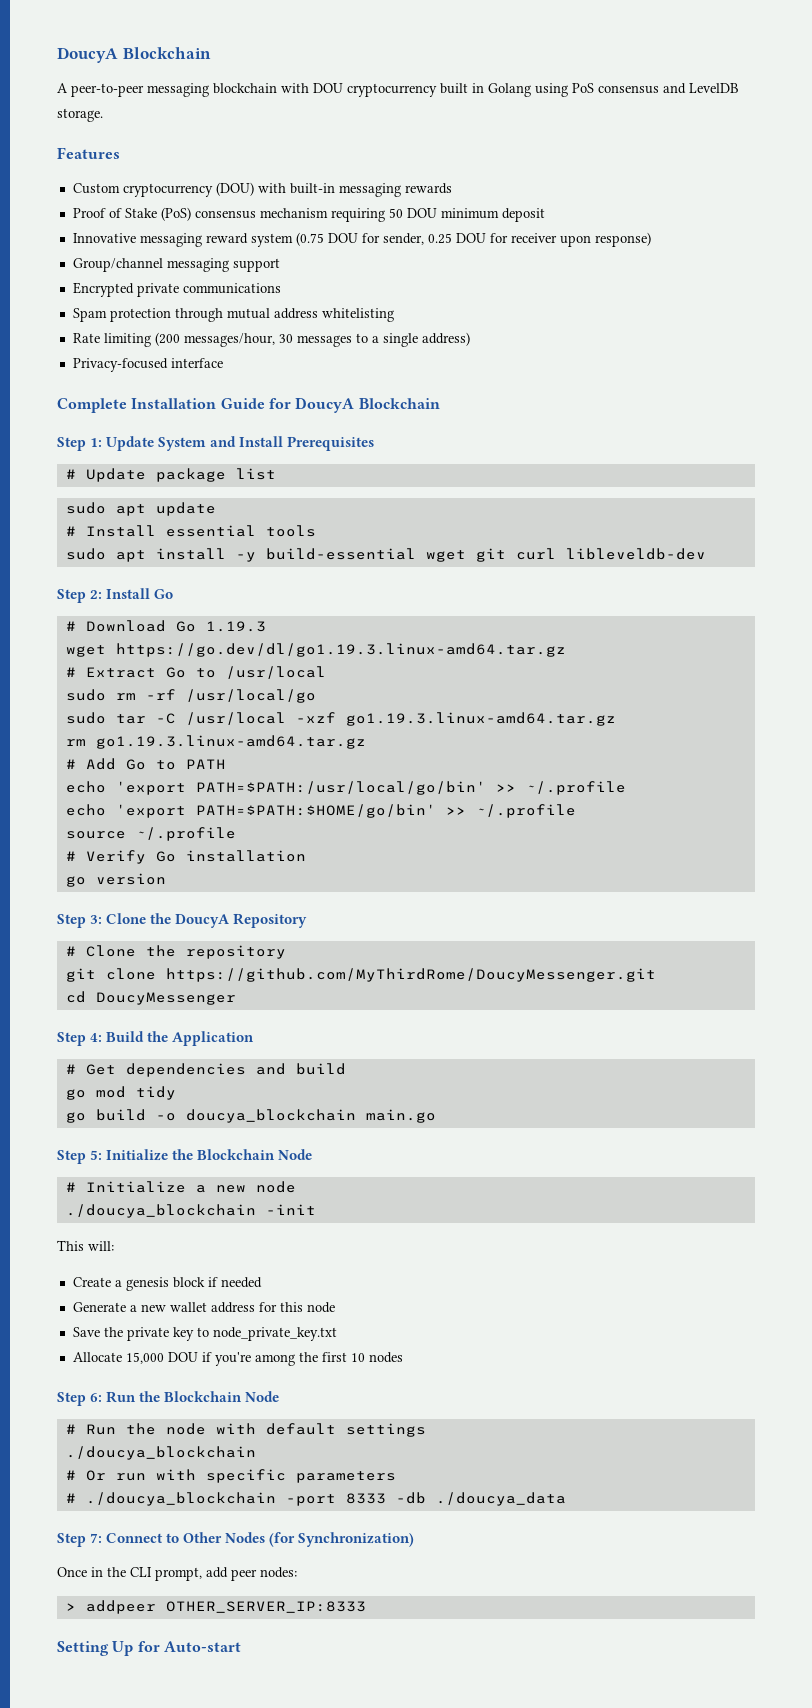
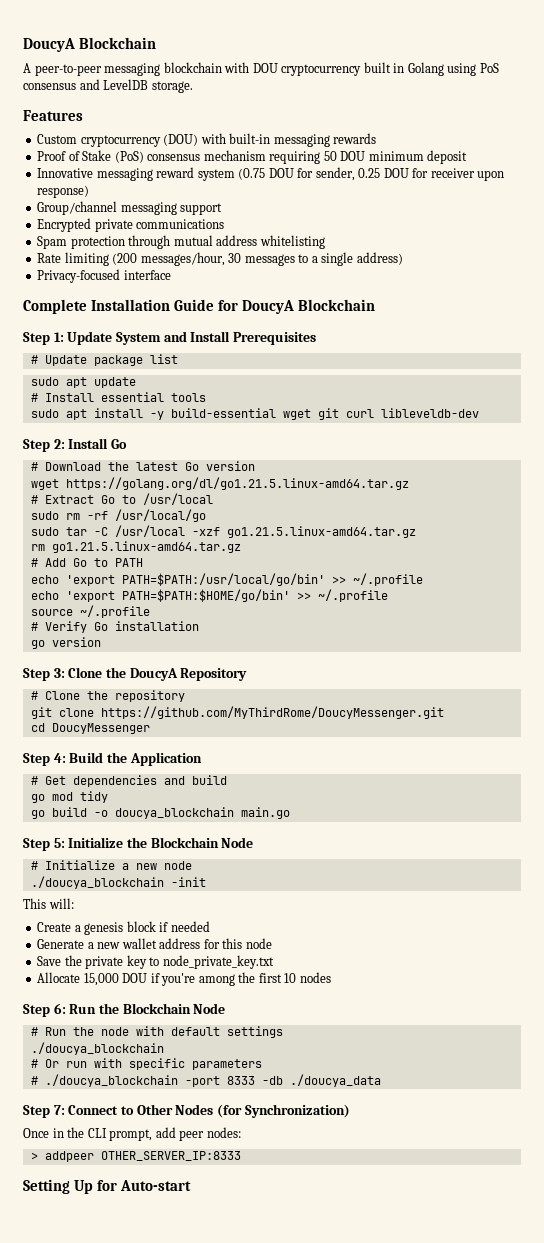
- # Download Go 1.19.3
- wget https://go.dev/dl/go1.19.3.linux-amd64.tar.gz
+ # Download the latest Go version
+ wget https://golang.org/dl/go1.21.5.linux-amd64.tar.gz
- sudo tar -C /usr/local -xzf go1.19.3.linux-amd64.tar.gz
- rm go1.19.3.linux-amd64.tar.gz
+ sudo tar -C /usr/local -xzf go1.21.5.linux-amd64.tar.gz
+ rm go1.21.5.linux-amd64.tar.gz

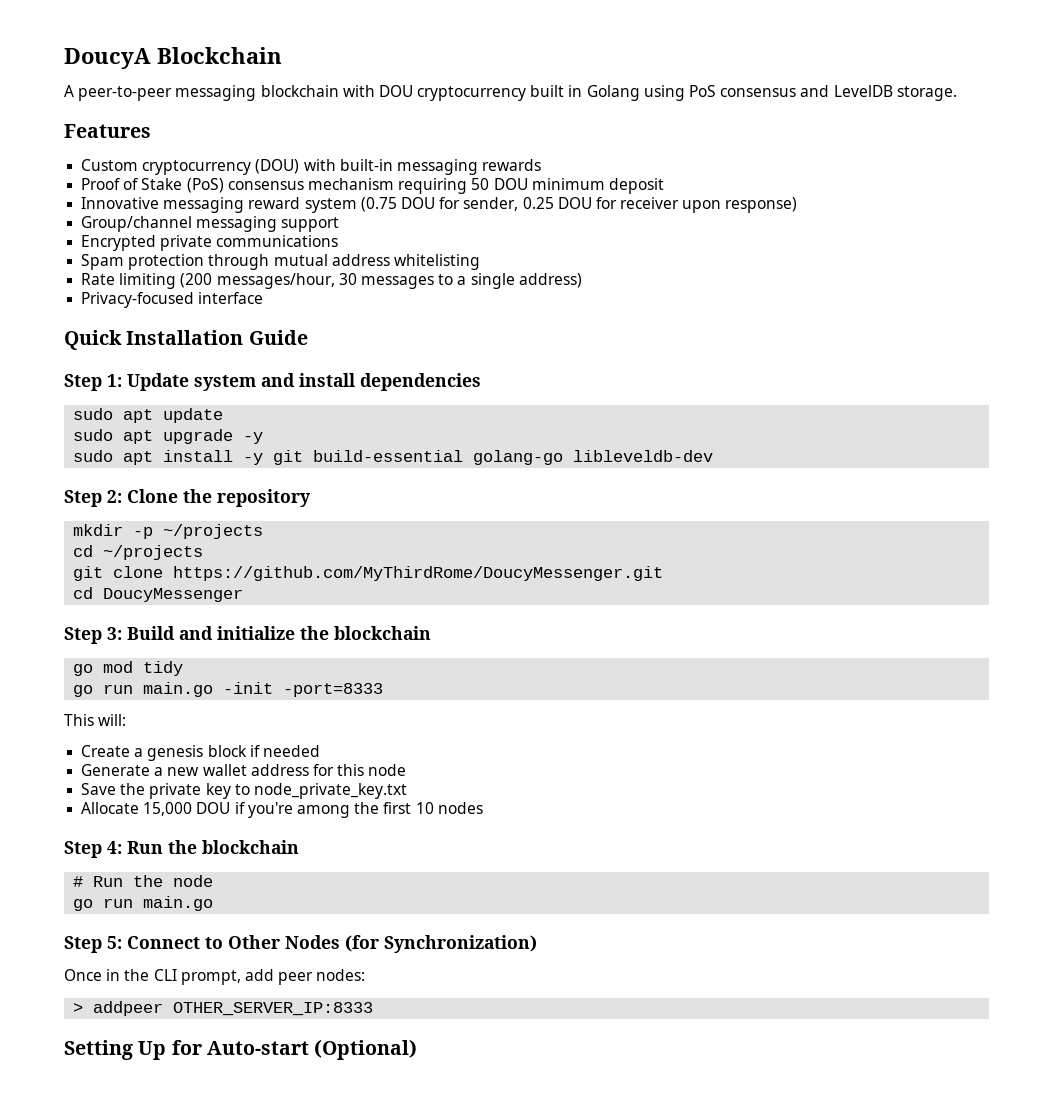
- Complete Installation Guide for DoucyA Blockchain
+ Quick Installation Guide
- Step 1: Update System and Install Prerequisites
- # Update package list
+ Step 1: Update system and install dependencies
- # Install essential tools
+ sudo apt upgrade -y
- sudo apt install -y build-essential wget git curl libleveldb-dev
+ sudo apt install -y git build-essential golang-go libleveldb-dev
- Step 2: Install Go
- # Download the latest Go version
- wget https://golang.org/dl/go1.21.5.linux-amd64.tar.gz
- # Extract Go to /usr/local
- sudo rm -rf /usr/local/go
- sudo tar -C /usr/local -xzf go1.21.5.linux-amd64.tar.gz
- rm go1.21.5.linux-amd64.tar.gz
- # Add Go to PATH
- echo 'export PATH=$PATH:/usr/local/go/bin' >> ~/.profile
- echo 'export PATH=$PATH:$HOME/go/bin' >> ~/.profile
- source ~/.profile
- # Verify Go installation
- go version
- Step 3: Clone the DoucyA Repository
- # Clone the repository
+ Step 2: Clone the repository
+ mkdir -p ~/projects
+ cd ~/projects
- Step 4: Build the Application
- # Get dependencies and build
+ Step 3: Build and initialize the blockchain
  go mod tidy
- go build -o doucya_blockchain main.go
- Step 5: Initialize the Blockchain Node
- # Initialize a new node
- ./doucya_blockchain -init
+ go run main.go -init -port=8333
- Step 6: Run the Blockchain Node
+ Step 4: Run the blockchain
- # Run the node with default settings
- ./doucya_blockchain
- # Or run with specific parameters
- # ./doucya_blockchain -port 8333 -db ./doucya_data
- Step 7: Connect to Other Nodes (for Synchronization)
+ # Run the node
+ go run main.go
+ Step 5: Connect to Other Nodes (for Synchronization)
- Setting Up for Auto-start
+ Setting Up for Auto-start (Optional)

